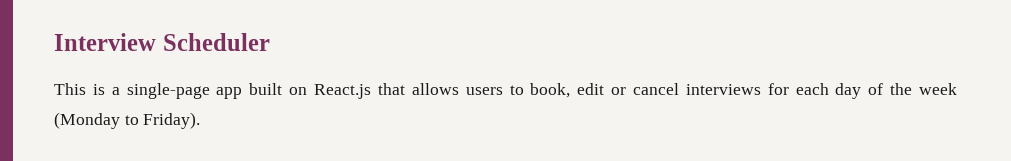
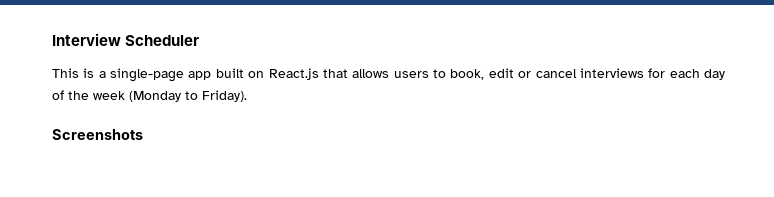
+ Screenshots

